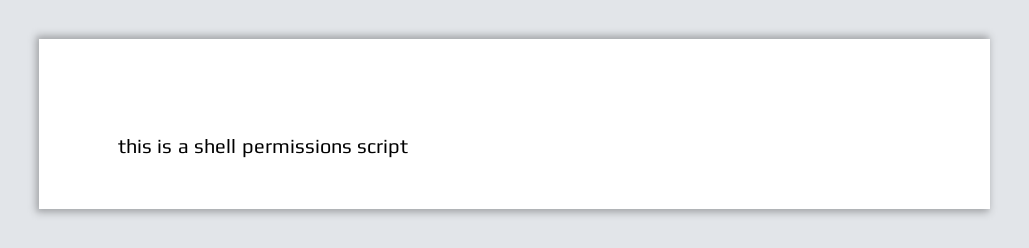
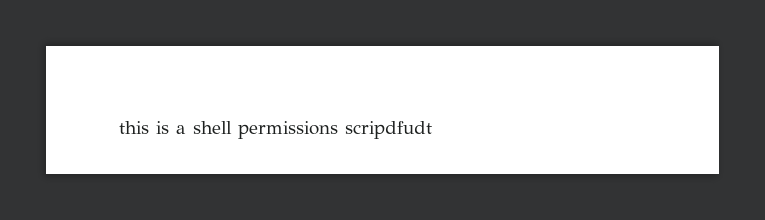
- this is a shell permissions script
+ this is a shell permissions scripdfudt

